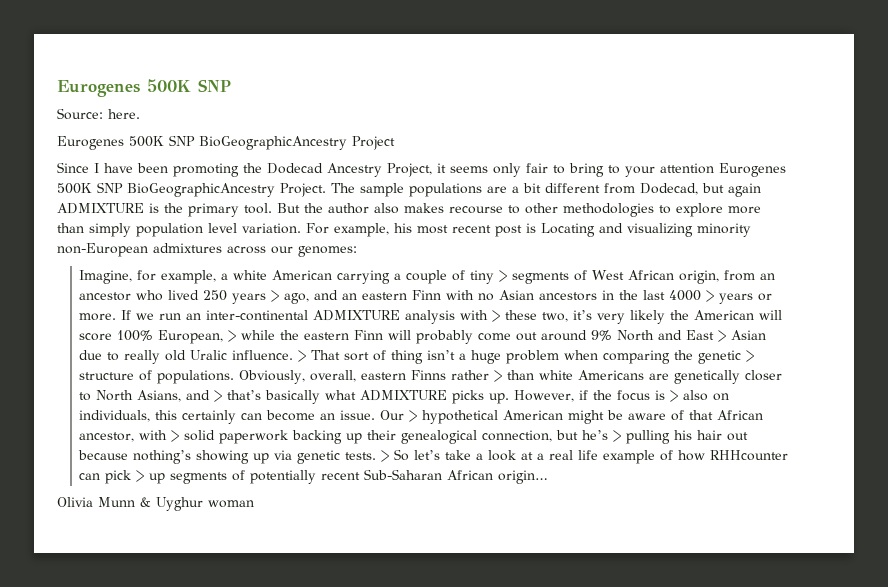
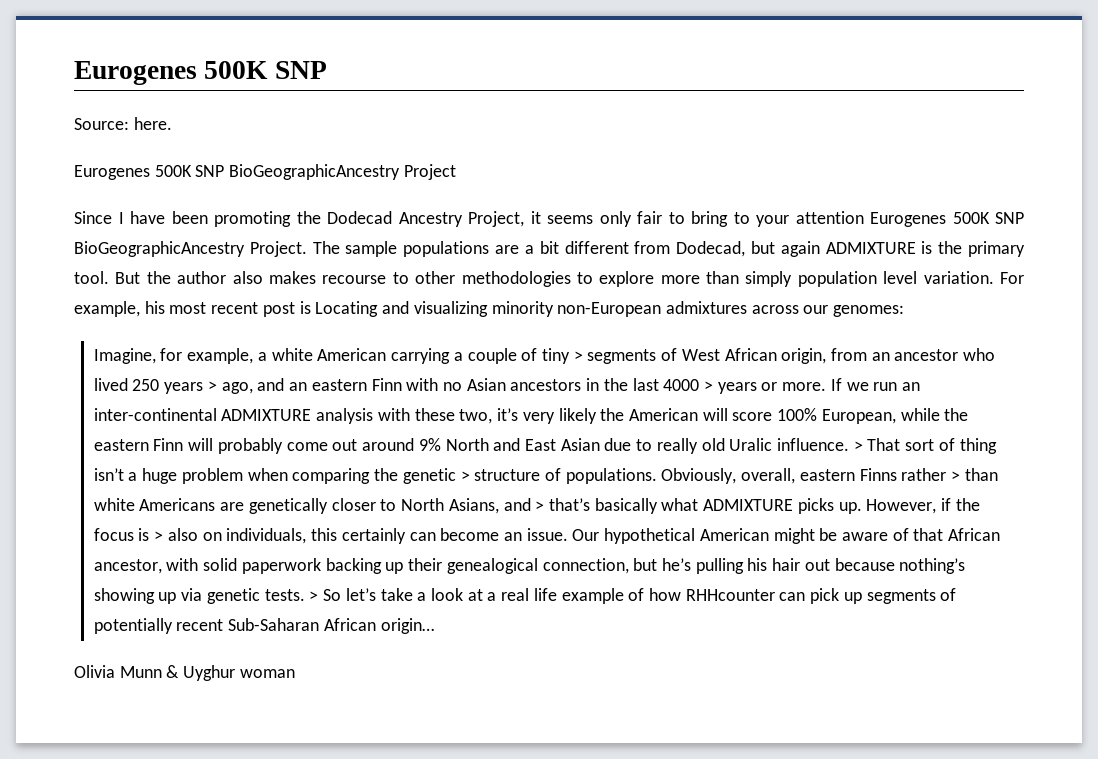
- If we run an inter-continental ADMIXTURE analysis with > these two, it’s very likely the American will score 100% European, > while the eastern Finn will probably come out around 9% North and East > Asian due to really old Uralic influence.
+ If we run an inter-continental ADMIXTURE analysis with these two, it’s very likely the American will score 100% European, while the eastern Finn will probably come out around 9% North and East Asian due to really old Uralic influence.
- Our > hypothetical American might be aware of that African ancestor, with > solid paperwork backing up their genealogical connection, but he’s > pulling his hair out because nothing’s showing up via genetic tests.
+ Our hypothetical American might be aware of that African ancestor, with solid paperwork backing up their genealogical connection, but he’s pulling his hair out because nothing’s showing up via genetic tests.
- > So let’s take a look at a real life example of how RHHcounter can pick > up segments of potentially recent Sub-Saharan African origin…
+ > So let’s take a look at a real life example of how RHHcounter can pick up segments of potentially recent Sub-Saharan African origin…

